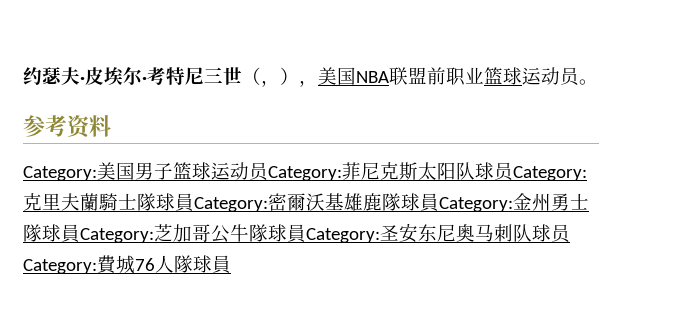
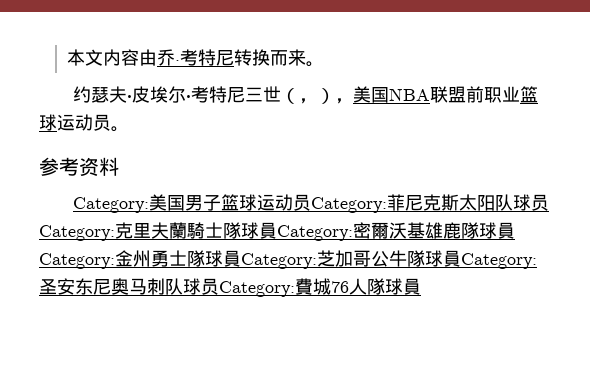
+ 本文内容由乔·考特尼转换而来。

